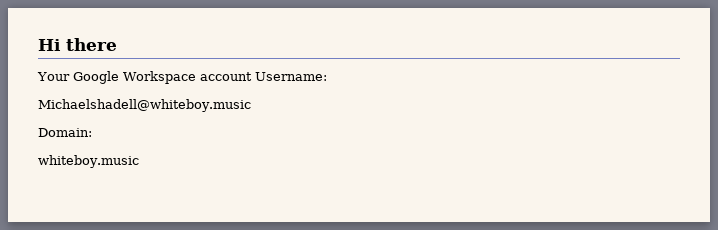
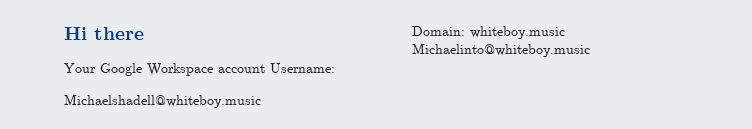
- Domain:
- whiteboy.music
+ Domain: whiteboy.music Michaelinto@whiteboy.music

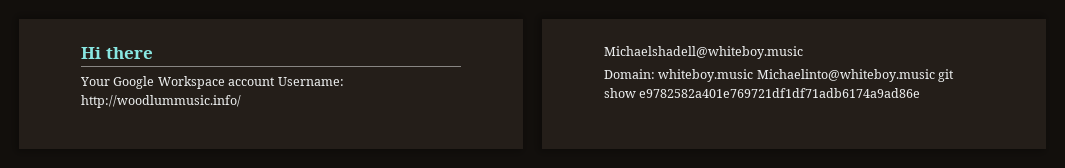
- Your Google Workspace account Username:
+ Your Google Workspace account Username: http://woodlummusic.info/
- Domain: whiteboy.music Michaelinto@whiteboy.music
+ Domain: whiteboy.music Michaelinto@whiteboy.music git show e9782582a401e769721df1df71adb6174a9ad86e

